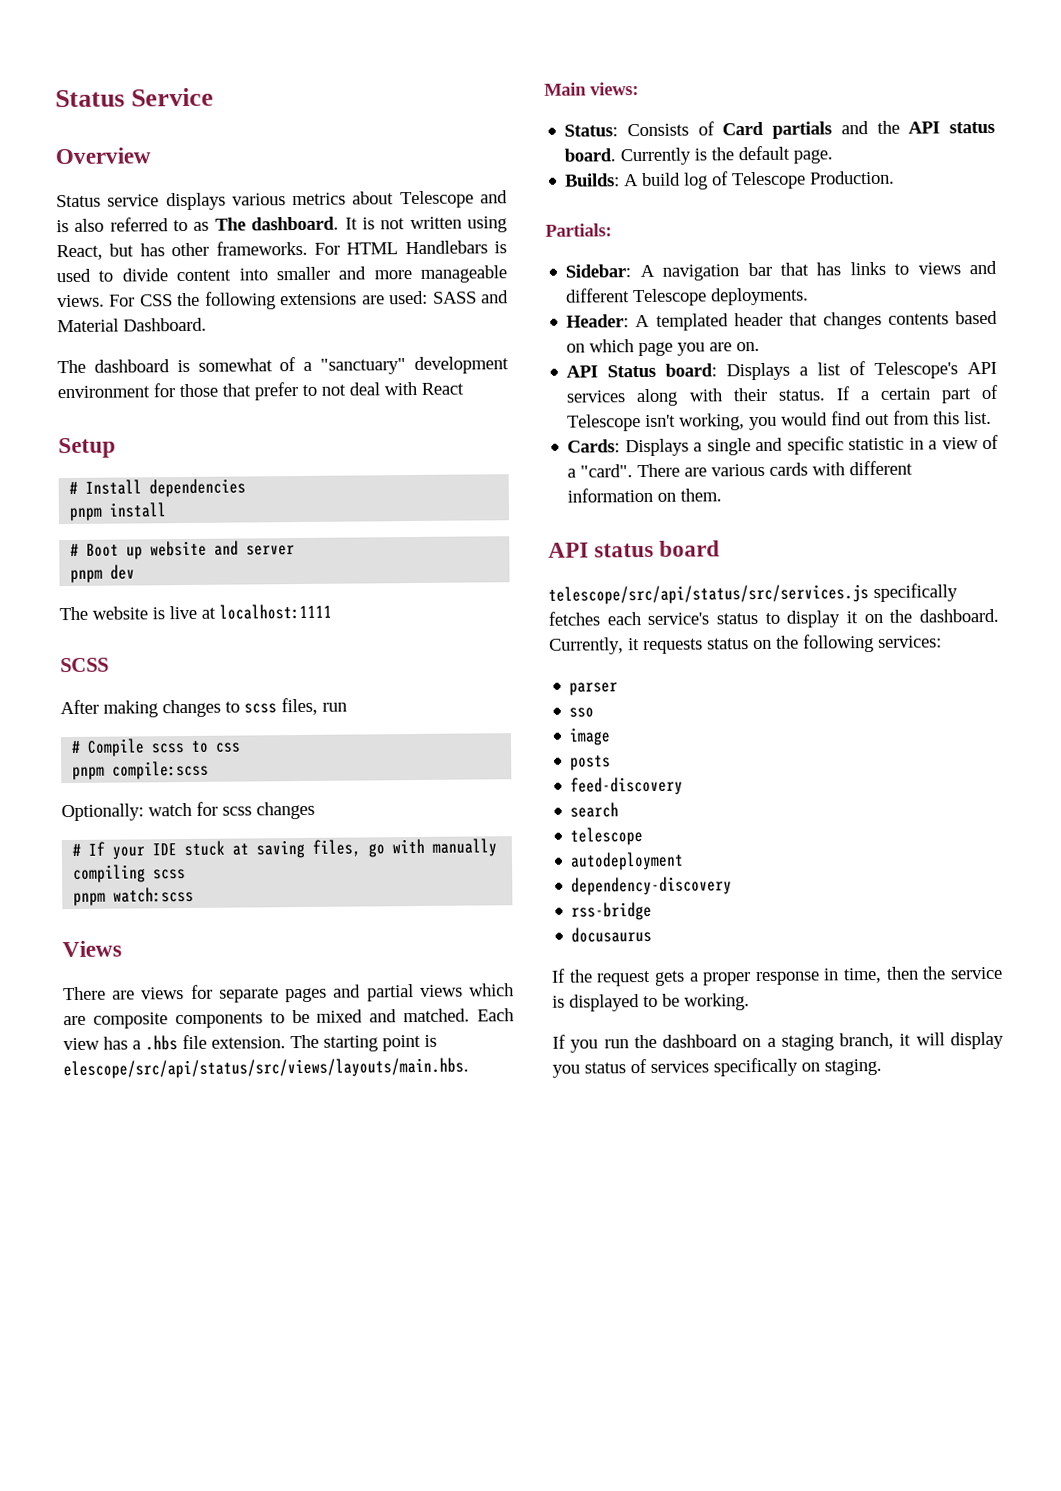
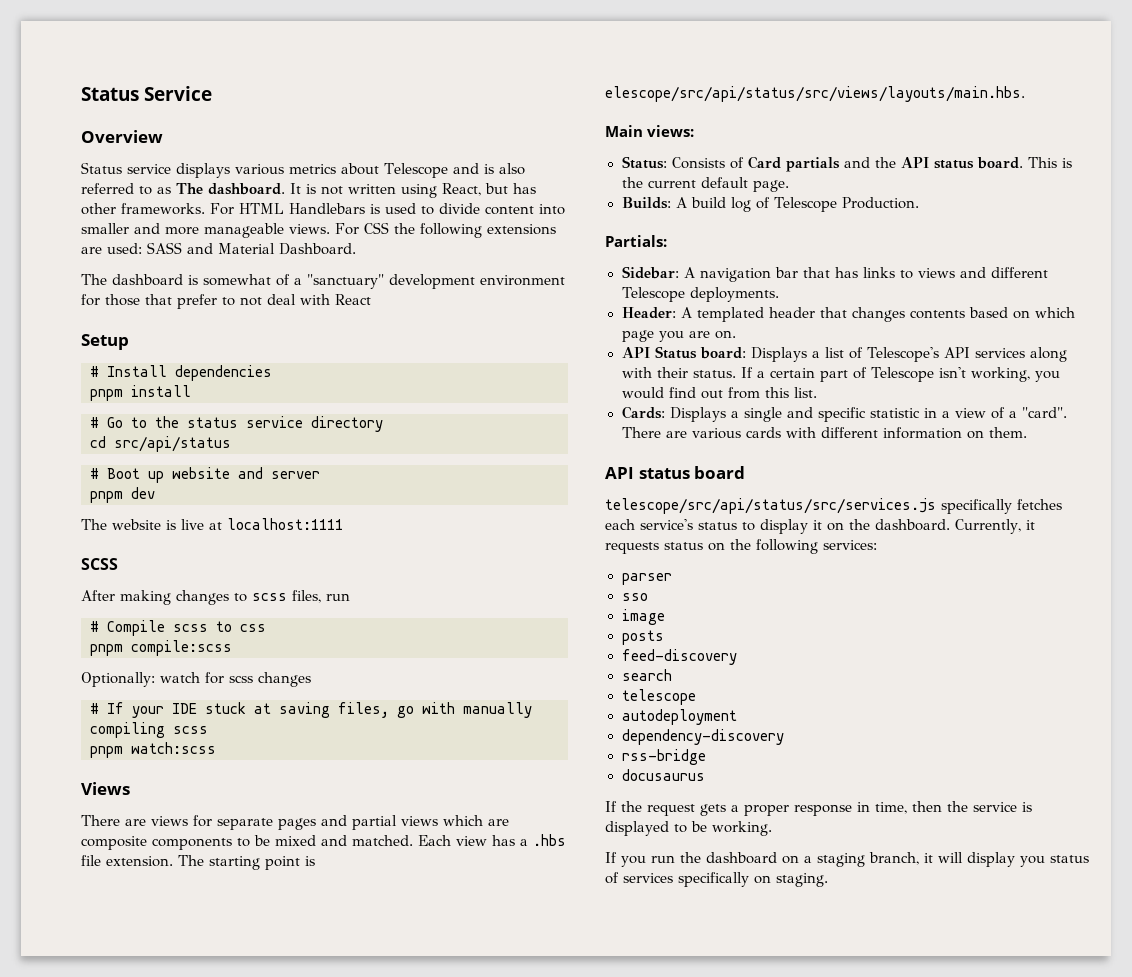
+ # Go to the status service directory
+ cd src/api/status
- Currently is the default page.
+ This is the current default page.

